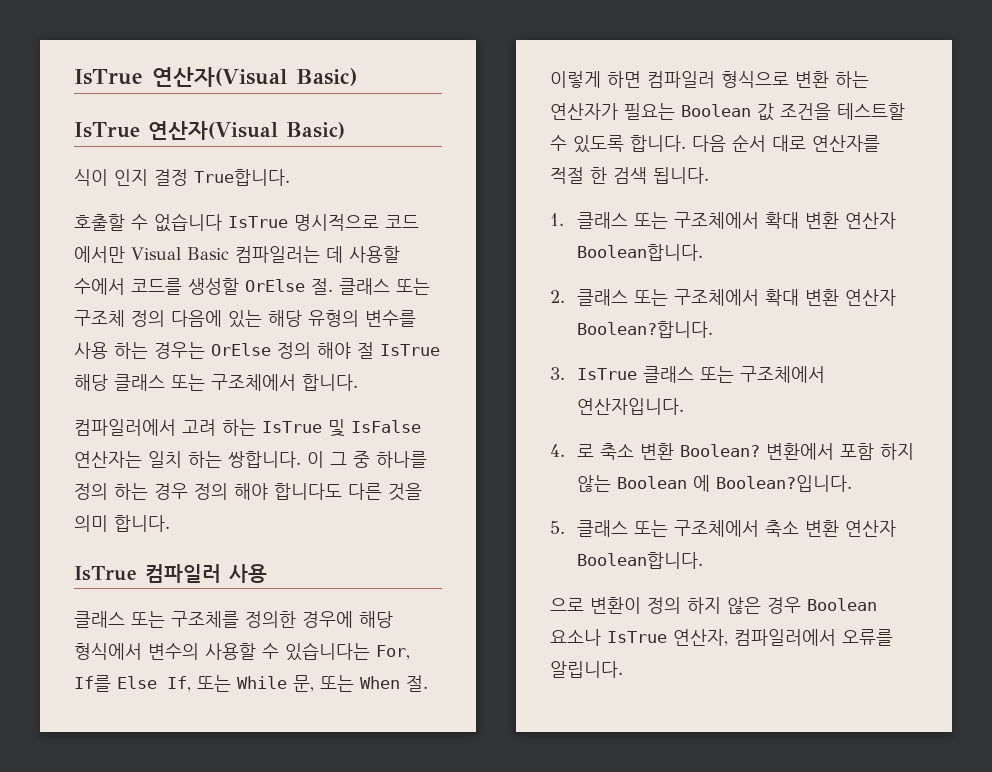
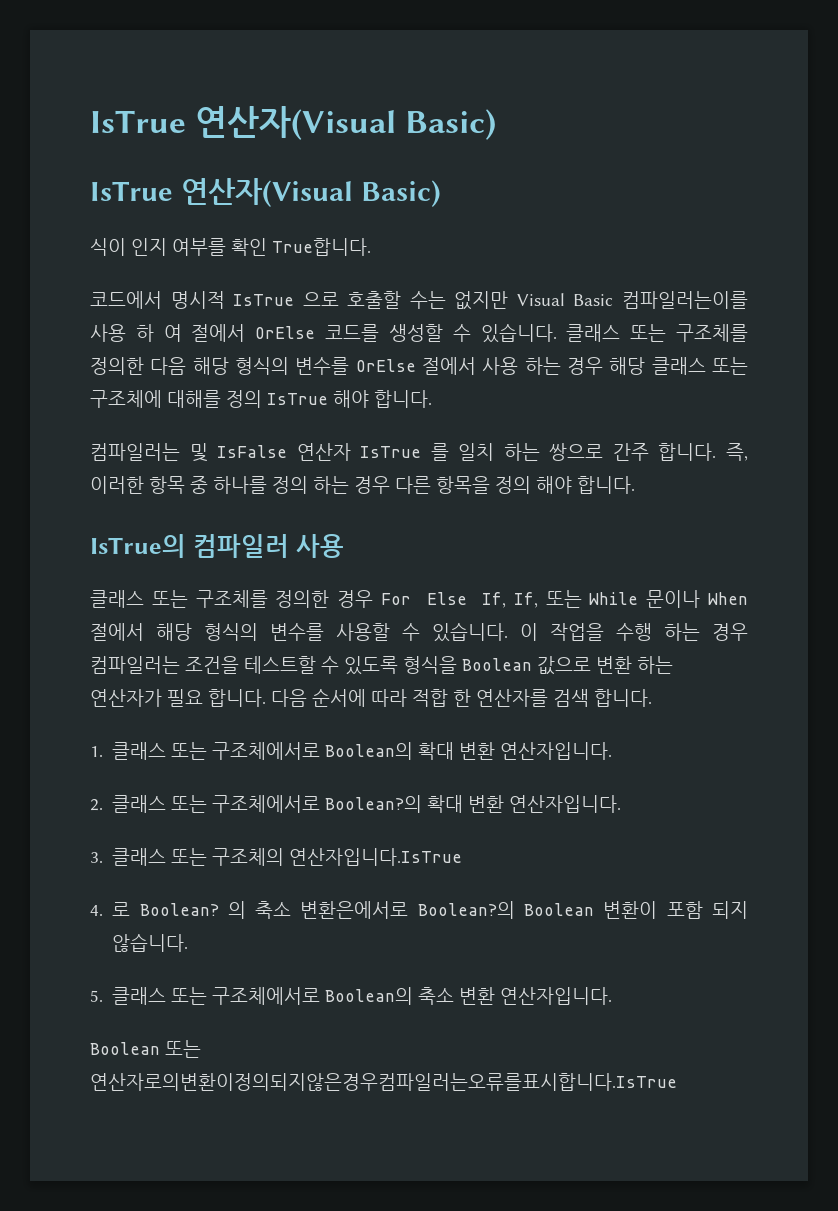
- 식이 인지 결정 True합니다.
+ 식이 인지 여부를 확인 True합니다.
- 호출할 수 없습니다 IsTrue 명시적으로 코드 에서만 Visual Basic 컴파일러는 데 사용할 수에서 코드를 생성할 OrElse 절. 클래스 또는 구조체 정의 다음에 있는 해당 유형의 변수를 사용 하는 경우는 OrElse 정의 해야 절 IsTrue 해당 클래스 또는 구조체에서 합니다.
- 컴파일러에서 고려 하는 IsTrue 및 IsFalse 연산자는 일치 하는 쌍합니다. 이 그 중 하나를 정의 하는 경우 정의 해야 합니다도 다른 것을 의미 합니다.
- IsTrue 컴파일러 사용
+ 코드에서 명시적 IsTrue 으로 호출할 수는 없지만 Visual Basic 컴파일러는이를 사용 하 여 절에서 OrElse 코드를 생성할 수 있습니다. 클래스 또는 구조체를 정의한 다음 해당 형식의 변수를 OrElse 절에서 사용 하는 경우 해당 클래스 또는 구조체에 대해를 정의 IsTrue 해야 합니다.
+ 컴파일러는 및 IsFalse 연산자 IsTrue 를 일치 하는 쌍으로 간주 합니다. 즉, 이러한 항목 중 하나를 정의 하는 경우 다른 항목을 정의 해야 합니다.
+ IsTrue의 컴파일러 사용
- 클래스 또는 구조체를 정의한 경우에 해당 형식에서 변수의 사용할 수 있습니다는 For, If를 Else If, 또는 While 문, 또는 When 절. 이렇게 하면 컴파일러 형식으로 변환 하는 연산자가 필요는 Boolean 값 조건을 테스트할 수 있도록 합니다. 다음 순서 대로 연산자를 적절 한 검색 됩니다.
- 1. 클래스 또는 구조체에서 확대 변환 연산자 Boolean합니다.
- 2. 클래스 또는 구조체에서 확대 변환 연산자 Boolean?합니다.
- 3. IsTrue 클래스 또는 구조체에서 연산자입니다.
- 4. 로 축소 변환 Boolean? 변환에서 포함 하지 않는 Boolean 에 Boolean?입니다.
- 5. 클래스 또는 구조체에서 축소 변환 연산자 Boolean합니다.
- 으로 변환이 정의 하지 않은 경우 Boolean 요소나 IsTrue 연산자, 컴파일러에서 오류를 알립니다.
+ 클래스 또는 구조체를 정의한 경우 For Else If, If, 또는 While 문이나 When 절에서 해당 형식의 변수를 사용할 수 있습니다. 이 작업을 수행 하는 경우 컴파일러는 조건을 테스트할 수 있도록 형식을 Boolean 값으로 변환 하는 연산자가 필요 합니다. 다음 순서에 따라 적합 한 연산자를 검색 합니다.
+ 1. 클래스 또는 구조체에서로 Boolean의 확대 변환 연산자입니다.
+ 2. 클래스 또는 구조체에서로 Boolean?의 확대 변환 연산자입니다.
+ 3. 클래스 또는 구조체의 연산자입니다.IsTrue
+ 4. 로 Boolean? 의 축소 변환은에서로 Boolean?의 Boolean 변환이 포함 되지 않습니다.
+ 5. 클래스 또는 구조체에서로 Boolean의 축소 변환 연산자입니다.
+ Boolean 또는 연산자로의변환이정의되지않은경우컴파일러는오류를표시합니다.IsTrue

